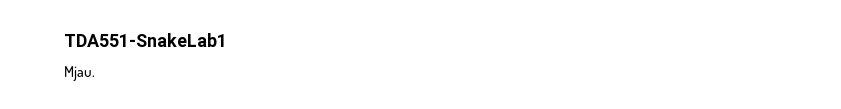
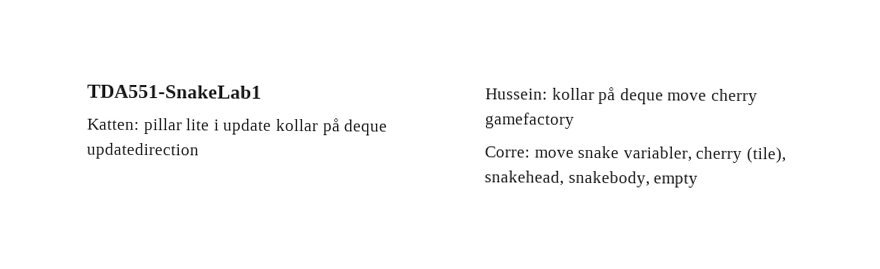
- Mjau.
+ Katten: pillar lite i update kollar på deque updatedirection
+ Hussein: kollar på deque move cherry gamefactory
+ Corre: move snake variabler, cherry (tile), snakehead, snakebody, empty

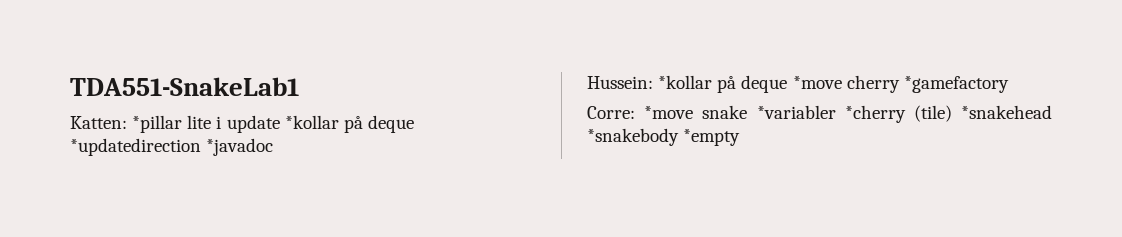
- Katten: pillar lite i update kollar på deque updatedirection
+ Katten: *pillar lite i update *kollar på deque *updatedirection *javadoc
- Hussein: kollar på deque move cherry gamefactory
- Corre: move snake variabler, cherry (tile), snakehead, snakebody, empty
+ Hussein: *kollar på deque *move cherry *gamefactory
+ Corre: *move snake *variabler *cherry (tile) *snakehead *snakebody *empty

